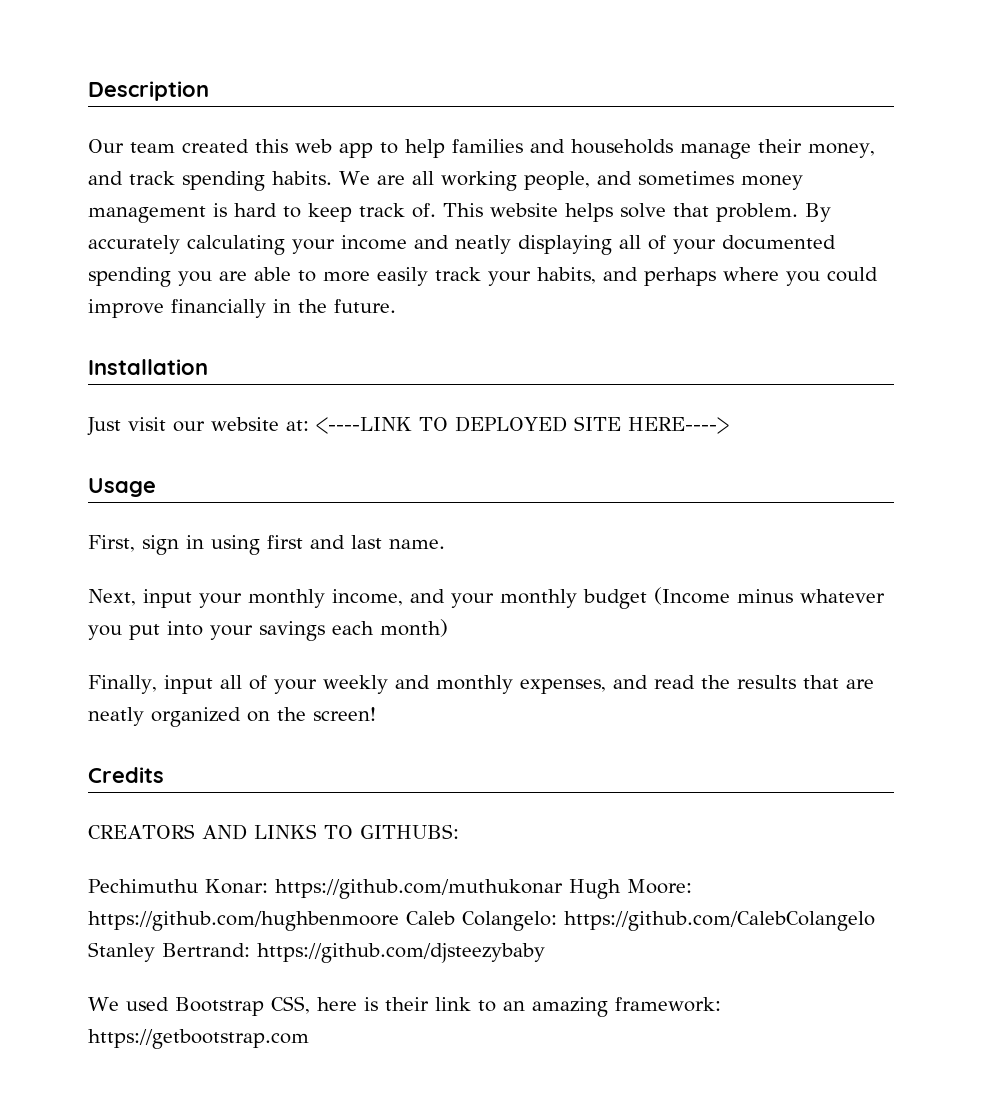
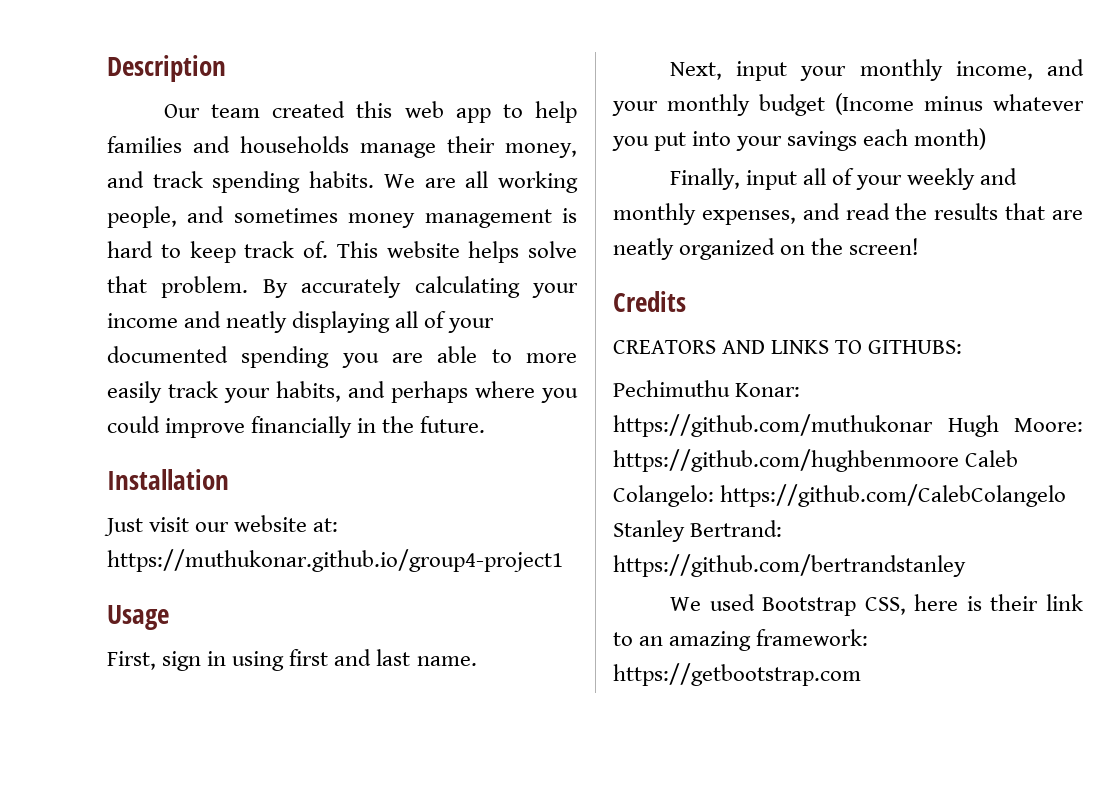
- Just visit our website at: <----LINK TO DEPLOYED SITE HERE---->
+ Just visit our website at: https://muthukonar.github.io/group4-project1
- Pechimuthu Konar: https://github.com/muthukonar Hugh Moore: https://github.com/hughbenmoore Caleb Colangelo: https://github.com/CalebColangelo Stanley Bertrand: https://github.com/djsteezybaby
+ Pechimuthu Konar: https://github.com/muthukonar Hugh Moore: https://github.com/hughbenmoore Caleb Colangelo: https://github.com/CalebColangelo Stanley Bertrand: https://github.com/bertrandstanley

